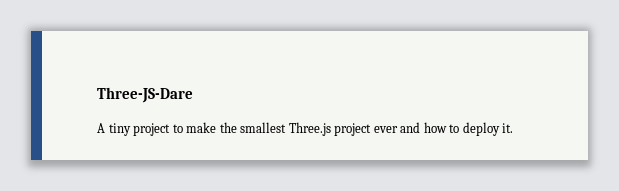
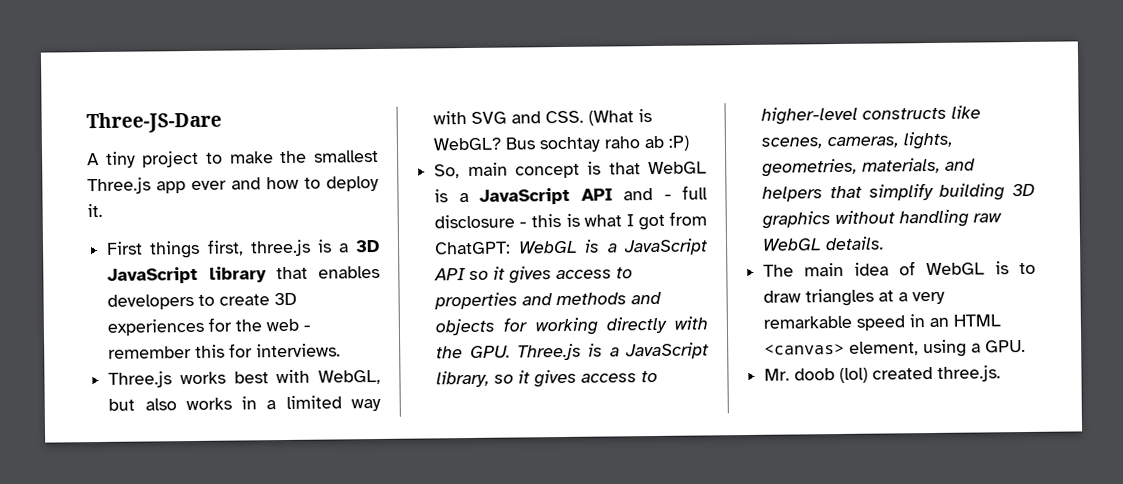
- A tiny project to make the smallest Three.js project ever and how to deploy it.
+ A tiny project to make the smallest Three.js app ever and how to deploy it.
+ First things first, three.js is a 3D JavaScript library that enables developers to create 3D experiences for the web - remember this for interviews.
+ Three.js works best with WebGL, but also works in a limited way with SVG and CSS. (What is WebGL? Bus sochtay raho ab :P)
+ So, main concept is that WebGL is a JavaScript API and - full disclosure - this is what I got from ChatGPT: WebGL is a JavaScript API so it gives access to properties and methods and objects for working directly with the GPU. Three.js is a JavaScript library, so it gives access to higher-level constructs like scenes, cameras, lights, geometries, materials, and helpers that simplify building 3D graphics without handling raw WebGL details.
+ The main idea of WebGL is to draw triangles at a very remarkable speed in an HTML <canvas> element, using a GPU.
+ Mr. doob (lol) created three.js.

